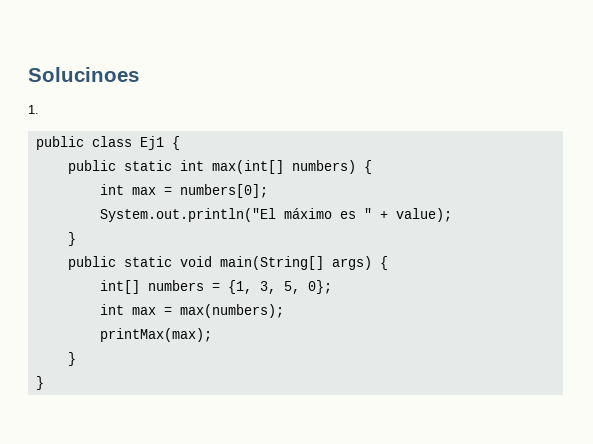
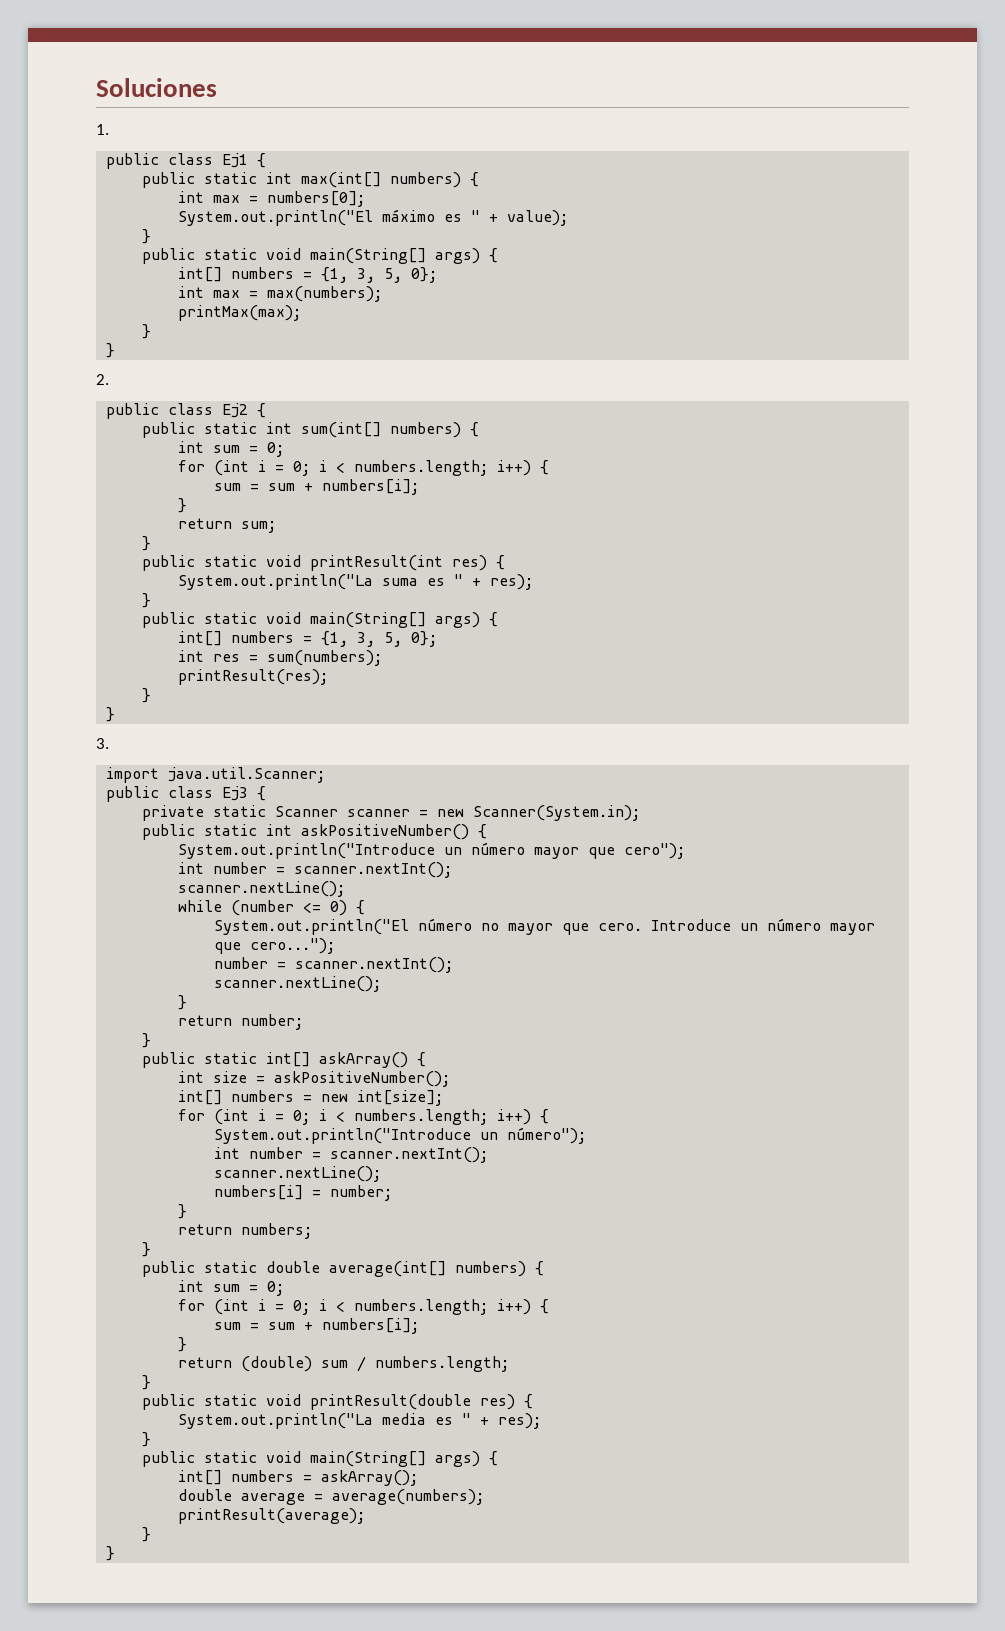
- Solucinoes
+ Soluciones
+ 2.
+ public class Ej2 {
+ public static int sum(int[] numbers) {
+ int sum = 0;
+ for (int i = 0; i < numbers.length; i++) {
+ sum = sum + numbers[i];
+ }
+ return sum;
+ }
+ public static void printResult(int res) {
+ System.out.println("La suma es " + res);
+ }
+ public static void main(String[] args) {
+ int[] numbers = {1, 3, 5, 0};
+ int res = sum(numbers);
+ printResult(res);
+ }
+ }
+ 3.
+ import java.util.Scanner;
+ public class Ej3 {
+ private static Scanner scanner = new Scanner(System.in);
+ public static int askPositiveNumber() {
+ System.out.println("Introduce un número mayor que cero");
+ int number = scanner.nextInt();
+ scanner.nextLine();
+ while (number <= 0) {
+ System.out.println("El número no mayor que cero. Introduce un número mayor que cero...");
+ number = scanner.nextInt();
+ scanner.nextLine();
+ }
+ return number;
+ }
+ public static int[] askArray() {
+ int size = askPositiveNumber();
+ int[] numbers = new int[size];
+ for (int i = 0; i < numbers.length; i++) {
+ System.out.println("Introduce un número");
+ int number = scanner.nextInt();
+ scanner.nextLine();
+ numbers[i] = number;
+ }
+ return numbers;
+ }
+ public static double average(int[] numbers) {
+ int sum = 0;
+ for (int i = 0; i < numbers.length; i++) {
+ sum = sum + numbers[i];
+ }
+ return (double) sum / numbers.length;
+ }
+ public static void printResult(double res) {
+ System.out.println("La media es " + res);
+ }
+ public static void main(String[] args) {
+ int[] numbers = askArray();
+ double average = average(numbers);
+ printResult(average);
+ }
+ }

